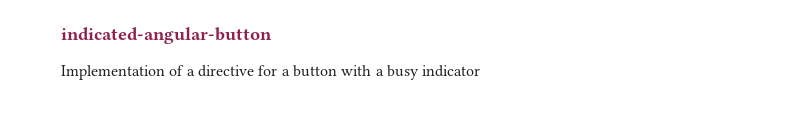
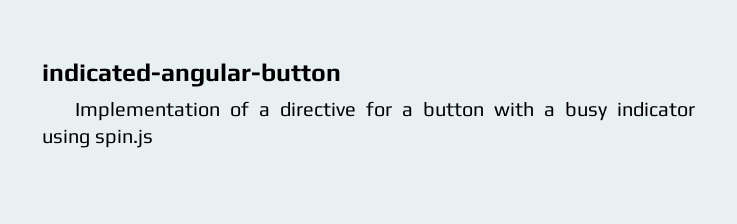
- Implementation of a directive for a button with a busy indicator
+ Implementation of a directive for a button with a busy indicator using spin.js

